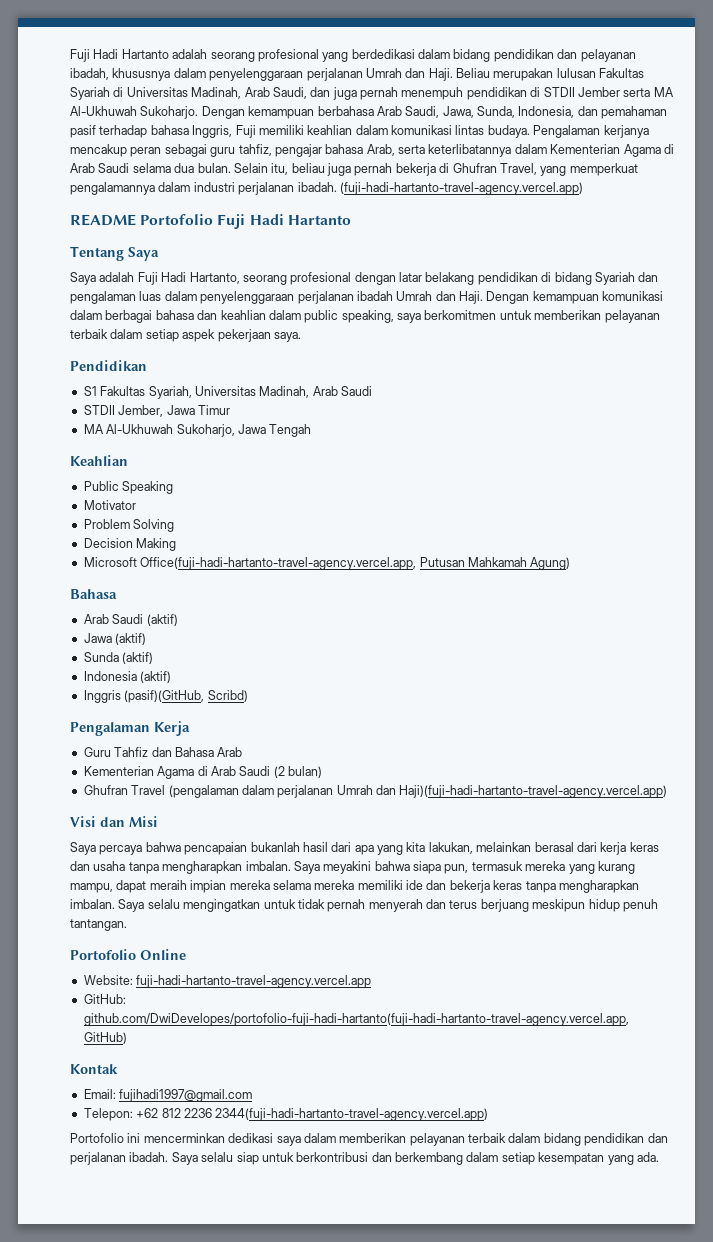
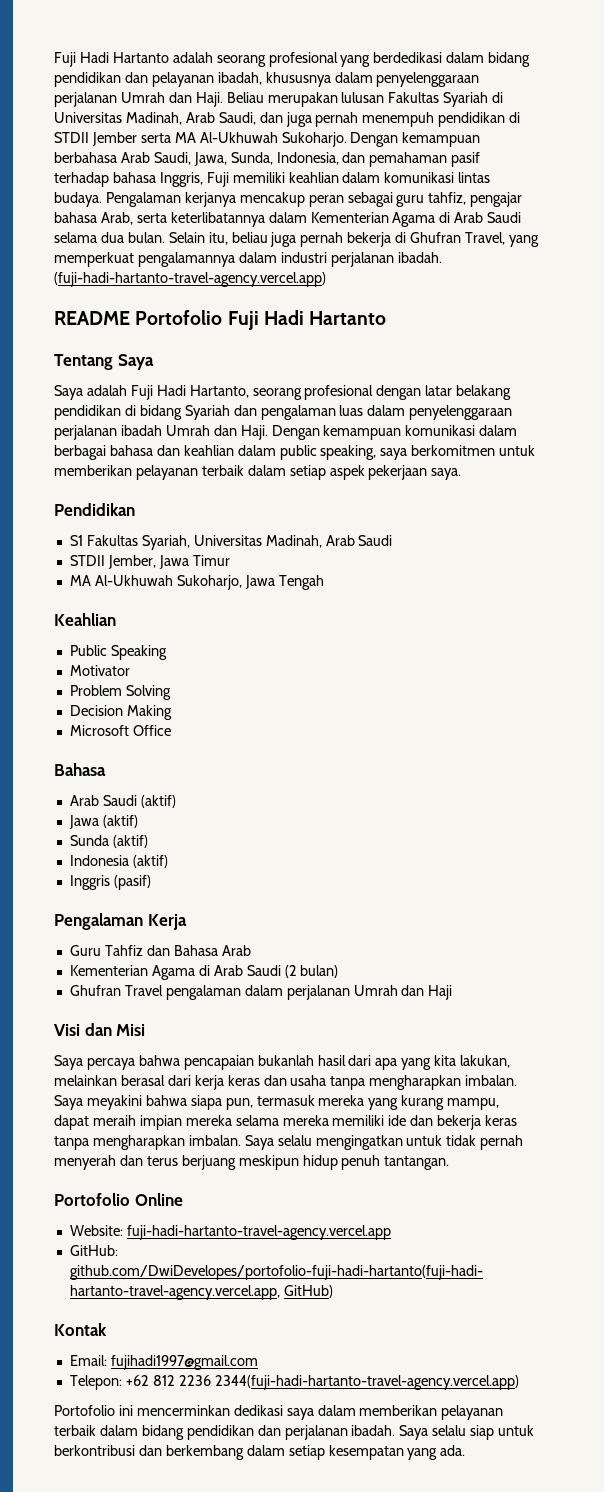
- Microsoft Office(fuji-hadi-hartanto-travel-agency.vercel.app, Putusan Mahkamah Agung)
+ Microsoft Office
- Inggris (pasif)(GitHub, Scribd)
+ Inggris (pasif)
- Ghufran Travel (pengalaman dalam perjalanan Umrah dan Haji)(fuji-hadi-hartanto-travel-agency.vercel.app)
+ Ghufran Travel pengalaman dalam perjalanan Umrah dan Haji

